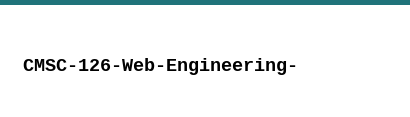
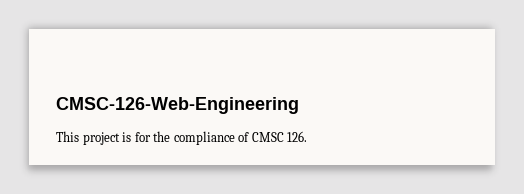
- CMSC-126-Web-Engineering-
+ CMSC-126-Web-Engineering
+ This project is for the compliance of CMSC 126.

